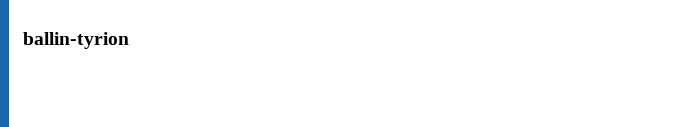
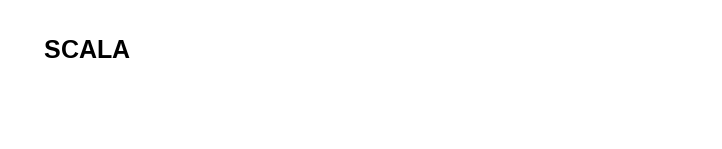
- ballin-tyrion
+ SCALA

